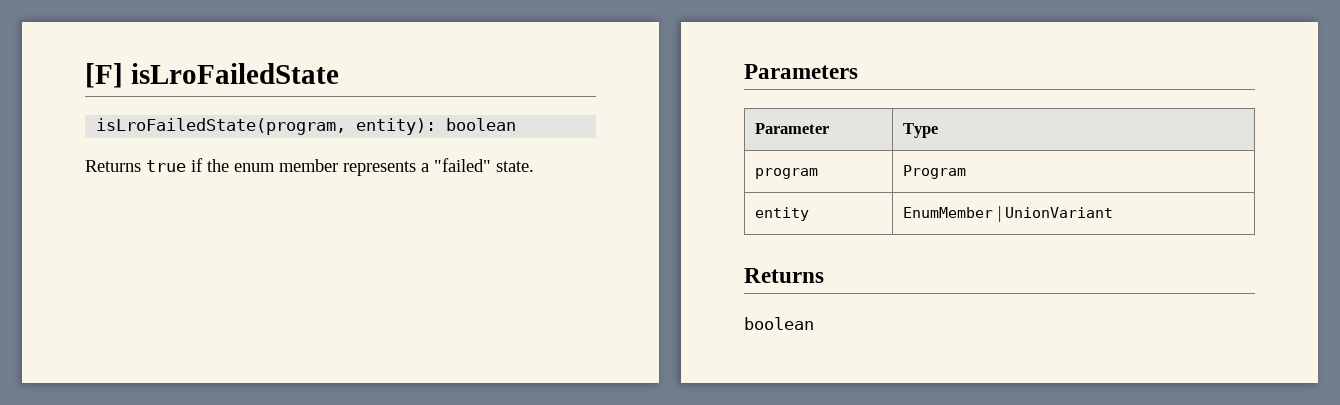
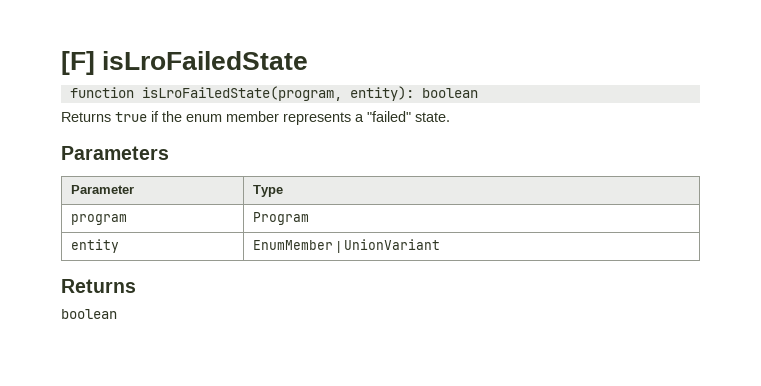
- isLroFailedState(program, entity): boolean
+ function isLroFailedState(program, entity): boolean

